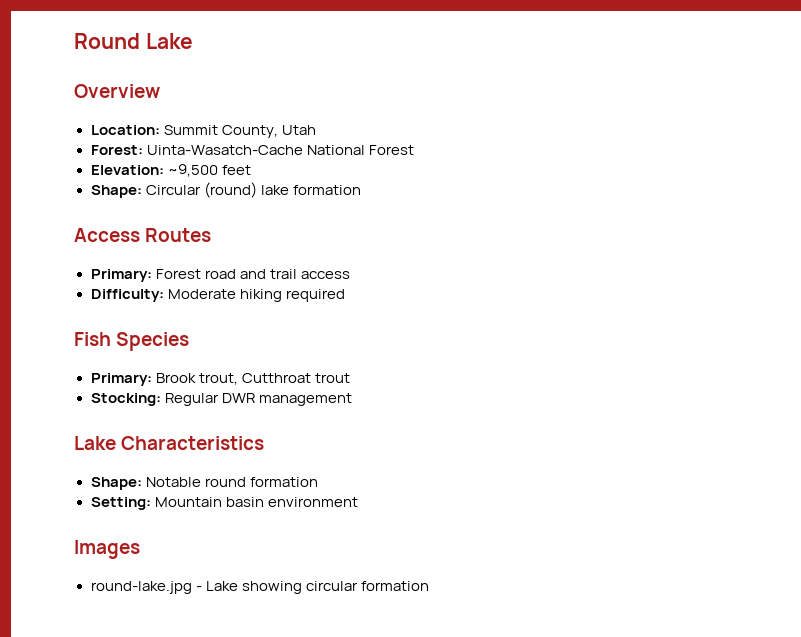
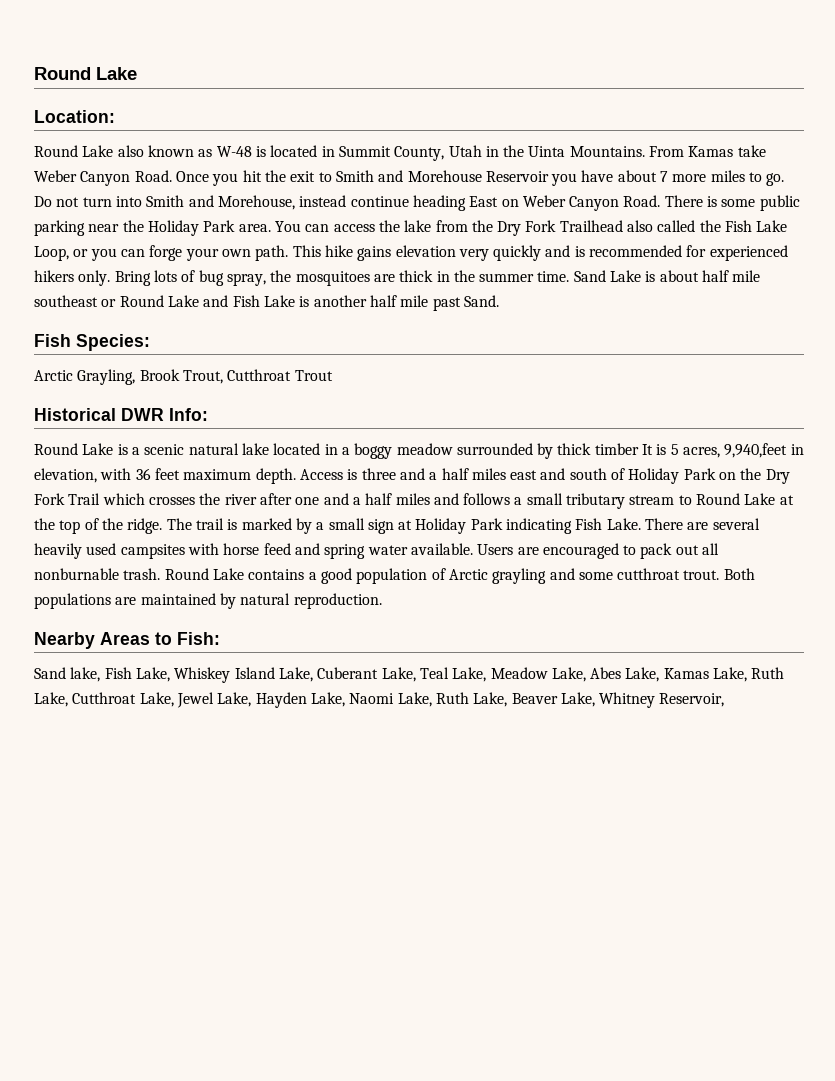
- Overview
- Location: Summit County, Utah
- Forest: Uinta-Wasatch-Cache National Forest
- Elevation: ~9,500 feet
- Shape: Circular (round) lake formation
- Access Routes
- Primary: Forest road and trail access
- Difficulty: Moderate hiking required
- Fish Species
- Primary: Brook trout, Cutthroat trout
- Stocking: Regular DWR management
- Lake Characteristics
- Shape: Notable round formation
- Setting: Mountain basin environment
- Images
- round-lake.jpg - Lake showing circular formation
+ Location:
+ Round Lake also known as W-48 is located in Summit County, Utah in the Uinta Mountains. From Kamas take Weber Canyon Road. Once you hit the exit to Smith and Morehouse Reservoir you have about 7 more miles to go. Do not turn into Smith and Morehouse, instead continue heading East on Weber Canyon Road. There is some public parking near the Holiday Park area. You can access the lake from the Dry Fork Trailhead also called the Fish Lake Loop, or you can forge your own path. This hike gains elevation very quickly and is recommended for experienced hikers only. Bring lots of bug spray, the mosquitoes are thick in the summer time. Sand Lake is about half mile southeast or Round Lake and Fish Lake is another half mile past Sand.
+ Fish Species:
+ Arctic Grayling, Brook Trout, Cutthroat Trout
+ Historical DWR Info:
+ Round Lake is a scenic natural lake located in a boggy meadow surrounded by thick timber It is 5 acres, 9,940,feet in elevation, with 36 feet maximum depth. Access is three and a half miles east and south of Holiday Park on the Dry Fork Trail which crosses the river after one and a half miles and follows a small tributary stream to Round Lake at the top of the ridge. The trail is marked by a small sign at Holiday Park indicating Fish Lake. There are several heavily used campsites with horse feed and spring water available. Users are encouraged to pack out all nonburnable trash. Round Lake contains a good population of Arctic grayling and some cutthroat trout. Both populations are maintained by natural reproduction.
+ Nearby Areas to Fish:
+ Sand lake, Fish Lake, Whiskey Island Lake, Cuberant Lake, Teal Lake, Meadow Lake, Abes Lake, Kamas Lake, Ruth Lake, Cutthroat Lake, Jewel Lake, Hayden Lake, Naomi Lake, Ruth Lake, Beaver Lake, Whitney Reservoir,

